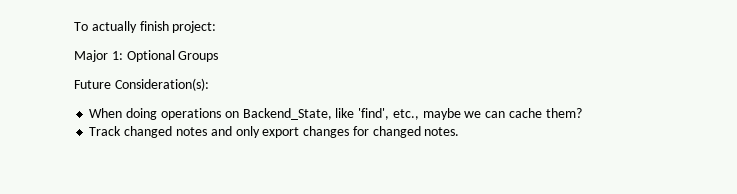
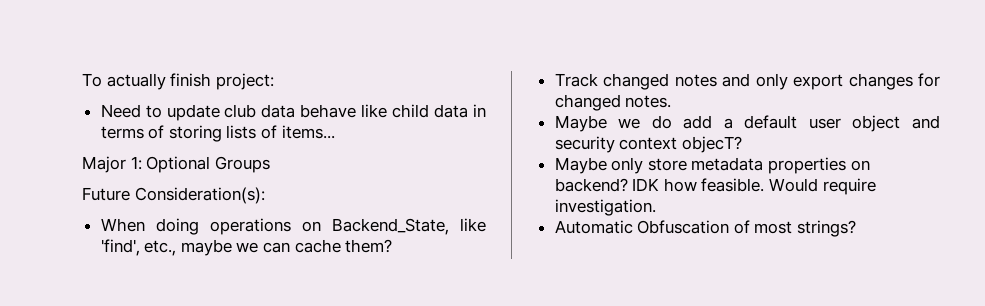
+ Need to update club data behave like child data in terms of storing lists of items...
+ Maybe we do add a default user object and security context objecT?
+ Maybe only store metadata properties on backend? IDK how feasible. Would require investigation.
+ Automatic Obfuscation of most strings?

